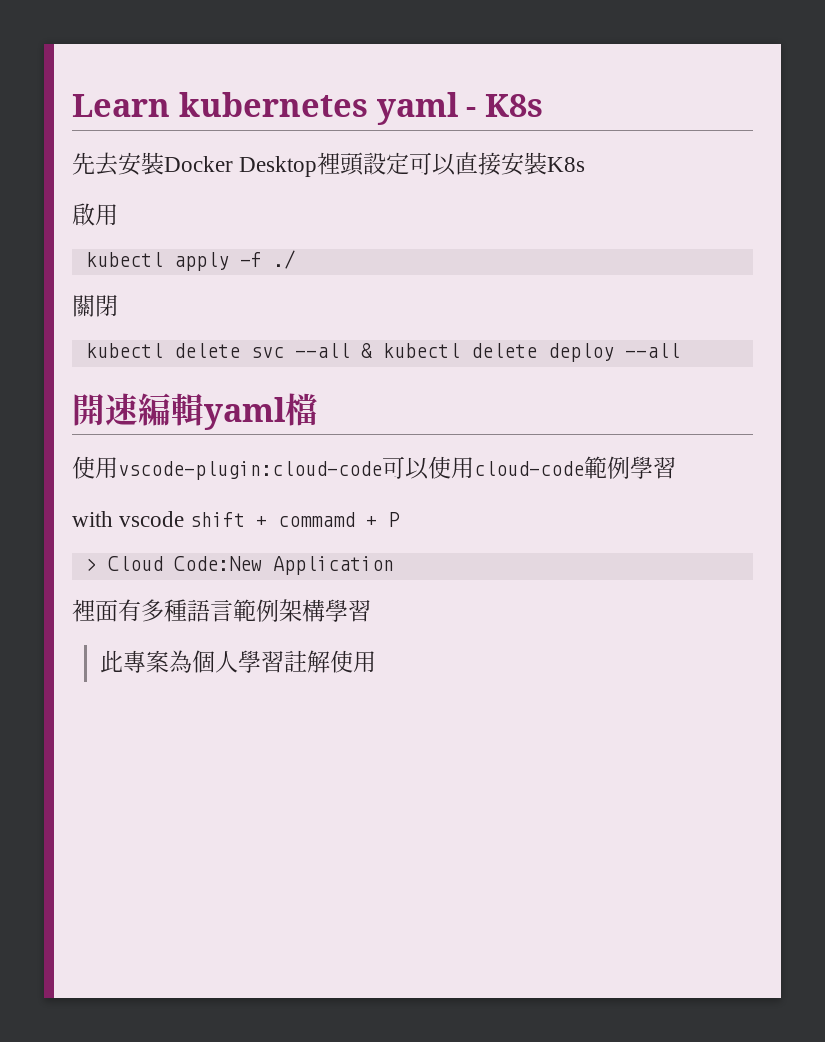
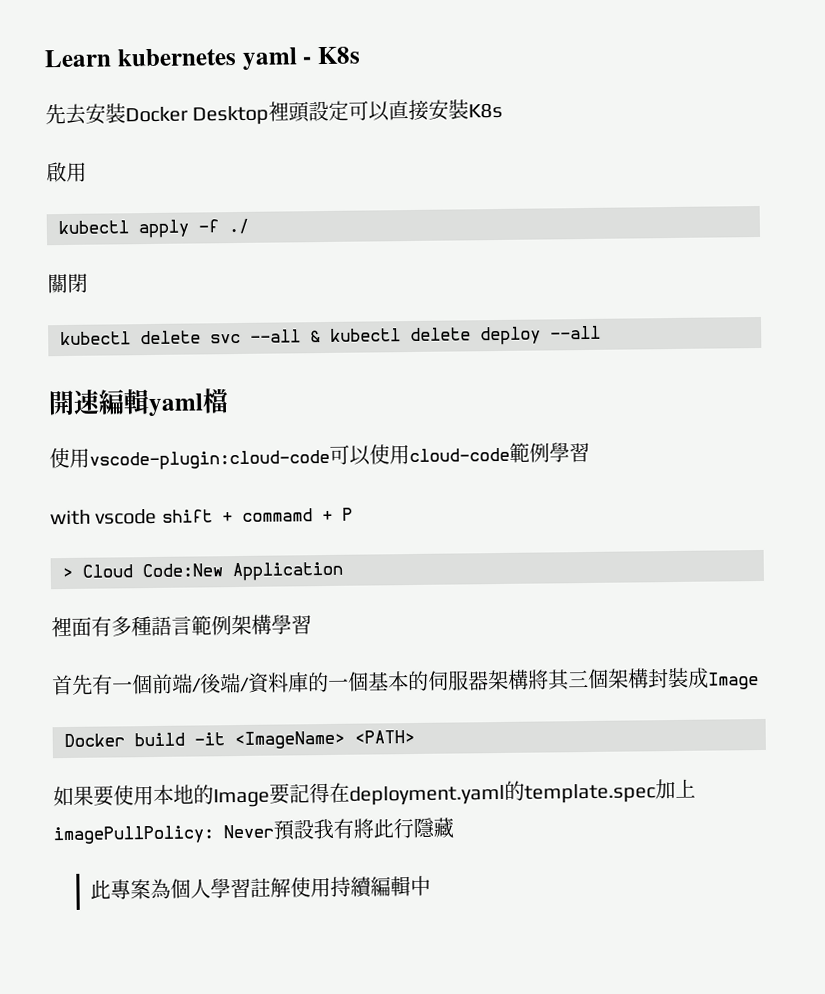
+ 首先有一個前端/後端/資料庫的一個基本的伺服器架構將其三個架構封裝成Image
+ Docker build -it <ImageName> <PATH>
+ 如果要使用本地的Image要記得在deployment.yaml的template.spec加上imagePullPolicy: Never預設我有將此行隱藏
- 此專案為個人學習註解使用
+ 此專案為個人學習註解使用持續編輯中

